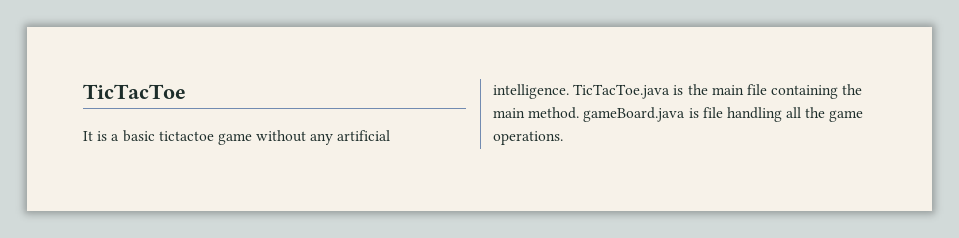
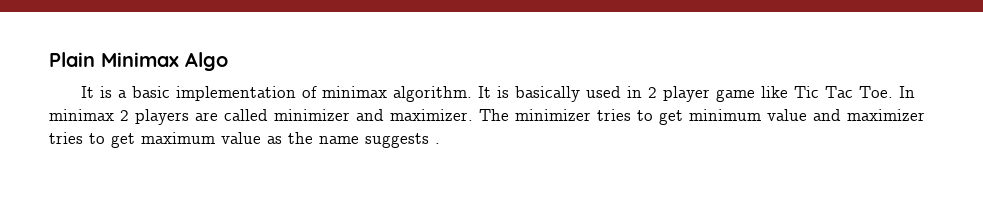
- TicTacToe
+ Plain Minimax Algo
- It is a basic tictactoe game without any artificial intelligence. TicTacToe.java is the main file containing the main method. gameBoard.java is file handling all the game operations.
+ It is a basic implementation of minimax algorithm. It is basically used in 2 player game like Tic Tac Toe. In minimax 2 players are called minimizer and maximizer. The minimizer tries to get minimum value and maximizer tries to get maximum value as the name suggests .

